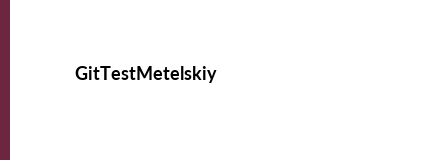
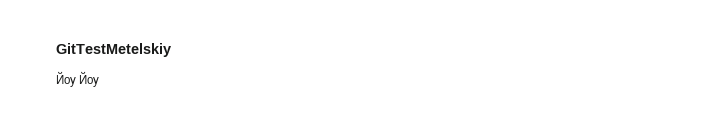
+ Йоу Йоу

